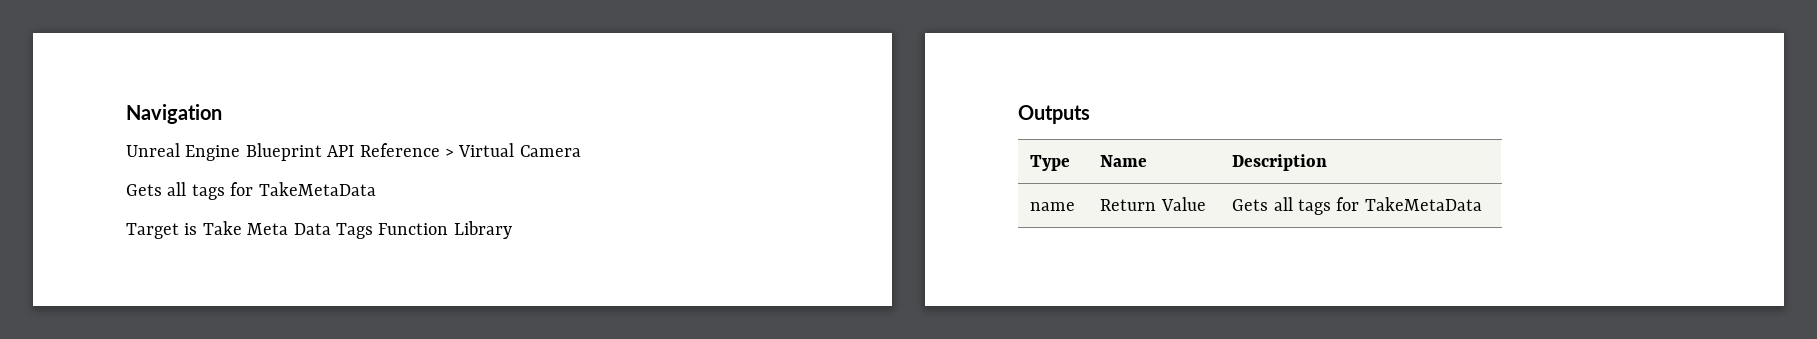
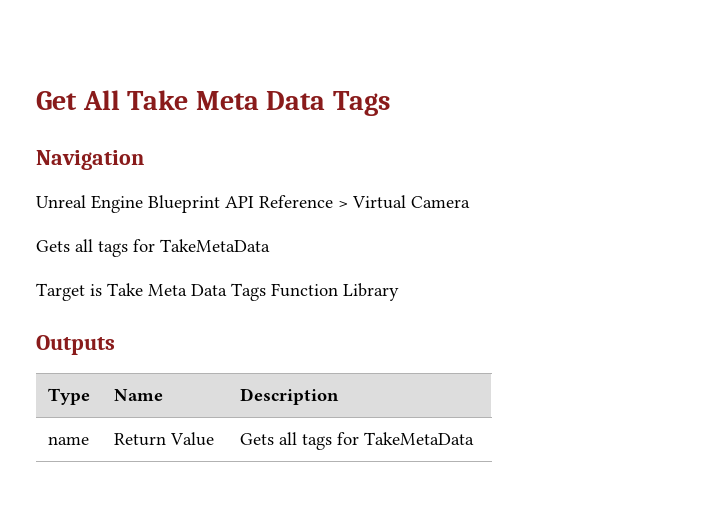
+ Get All Take Meta Data Tags

